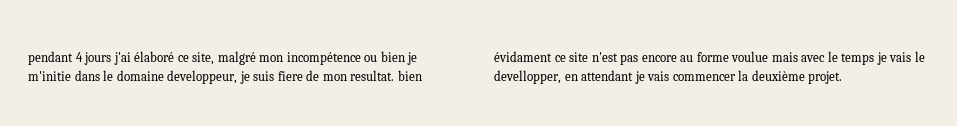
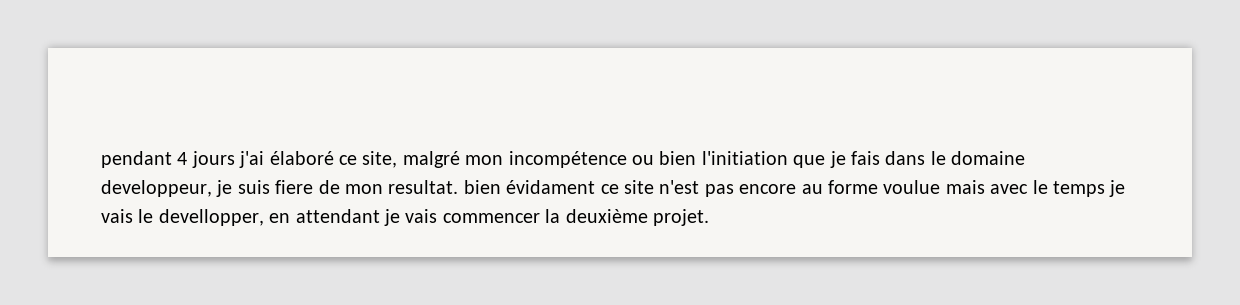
- pendant 4 jours j'ai élaboré ce site, malgré mon incompétence ou bien je m'initie dans le domaine developpeur, je suis fiere de mon resultat. bien évidament ce site n'est pas encore au forme voulue mais avec le temps je vais le devellopper, en attendant je vais commencer la deuxième projet.
+ pendant 4 jours j'ai élaboré ce site, malgré mon incompétence ou bien l'initiation que je fais dans le domaine developpeur, je suis fiere de mon resultat. bien évidament ce site n'est pas encore au forme voulue mais avec le temps je vais le devellopper, en attendant je vais commencer la deuxième projet.

